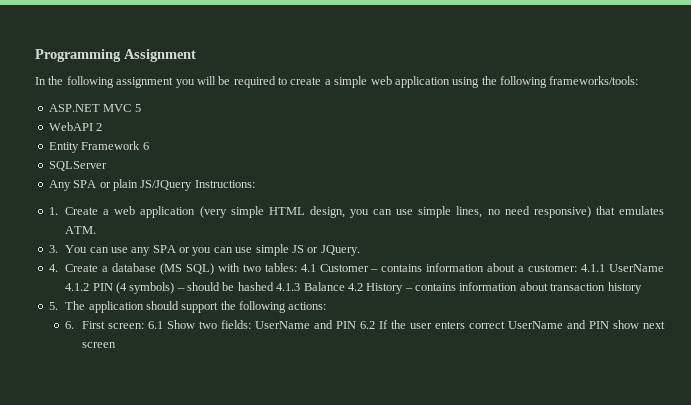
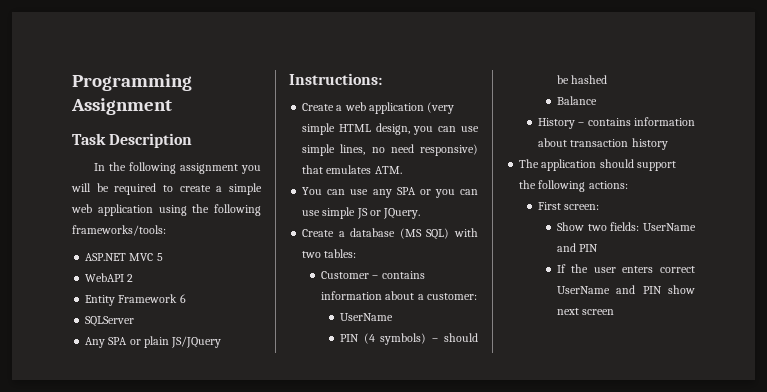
+ Task Description
- Any SPA or plain JS/JQuery Instructions:
+ Any SPA or plain JS/JQuery
+ Instructions:
- 1. Create a web application (very simple HTML design, you can use simple lines, no need responsive) that emulates ATM.
+ Create a web application (very simple HTML design, you can use simple lines, no need responsive) that emulates ATM.
- 3. You can use any SPA or you can use simple JS or JQuery.
+ You can use any SPA or you can use simple JS or JQuery.
- 4. Create a database (MS SQL) with two tables: 4.1 Customer – contains information about a customer: 4.1.1 UserName 4.1.2 PIN (4 symbols) – should be hashed 4.1.3 Balance 4.2 History – contains information about transaction history
+ Create a database (MS SQL) with two tables:
+ Customer – contains information about a customer:
+ UserName
+ PIN (4 symbols) – should be hashed
+ Balance
+ History – contains information about transaction history
- 5. The application should support the following actions:
+ The application should support the following actions:
- 6. First screen: 6.1 Show two fields: UserName and PIN 6.2 If the user enters correct UserName and PIN show next screen
+ First screen:
+ Show two fields: UserName and PIN
+ If the user enters correct UserName and PIN show next screen

